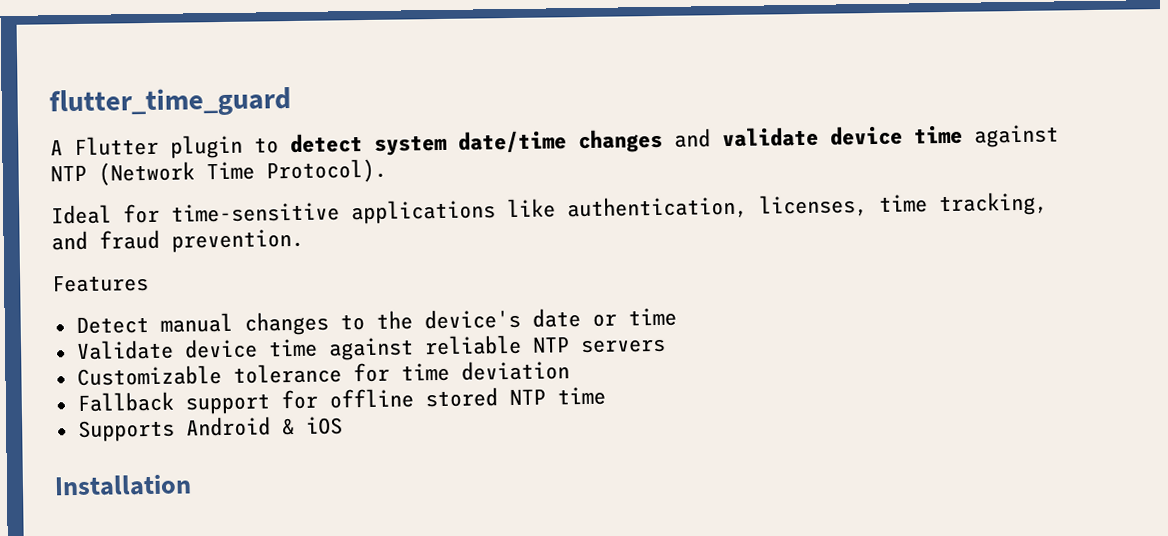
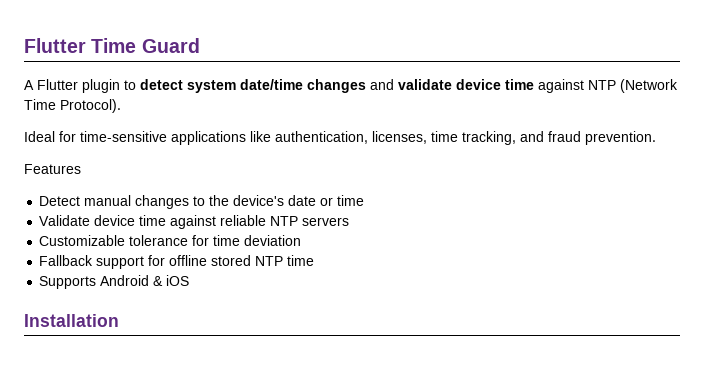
- flutter_time_guard
+ Flutter Time Guard

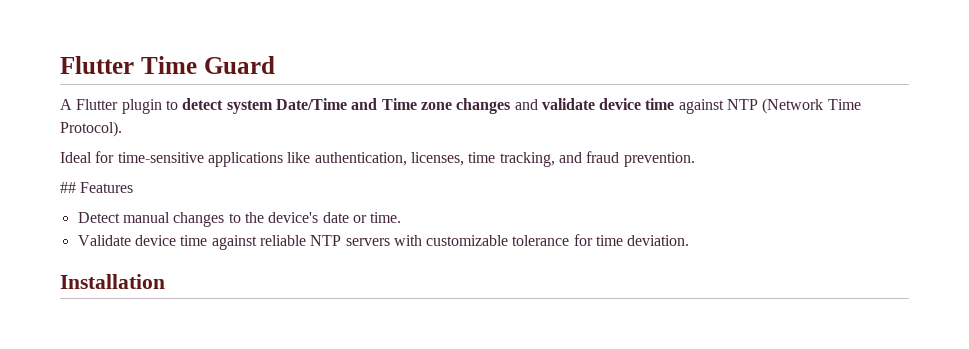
- A Flutter plugin to detect system date/time changes and validate device time against NTP (Network Time Protocol).
+ A Flutter plugin to detect system Date/Time and Time zone changes and validate device time against NTP (Network Time Protocol).
- Features
+ ## Features
- Detect manual changes to the device's date or time
+ Detect manual changes to the device's date or time.
- Validate device time against reliable NTP servers
- Customizable tolerance for time deviation
- Fallback support for offline stored NTP time
- Supports Android & iOS
+ Validate device time against reliable NTP servers with customizable tolerance for time deviation.

